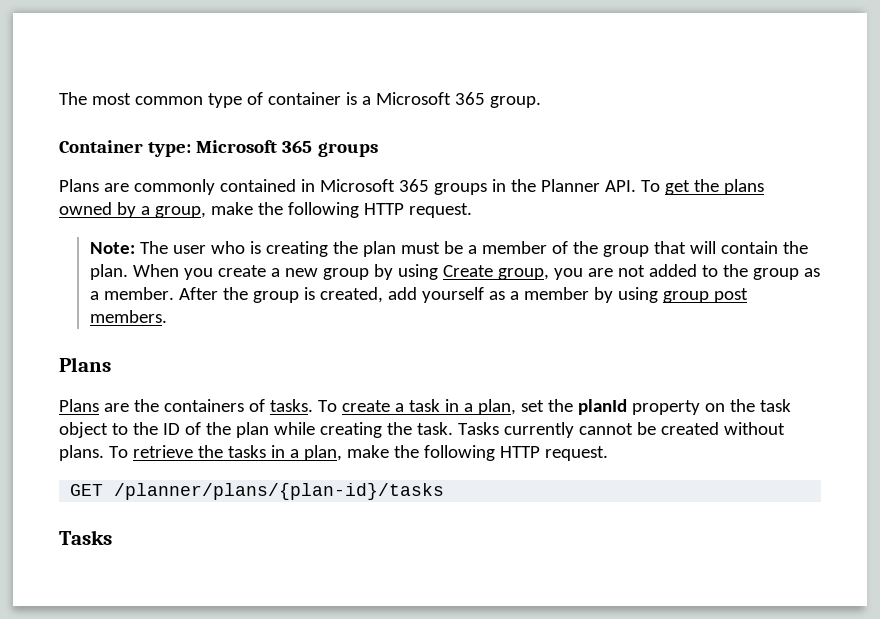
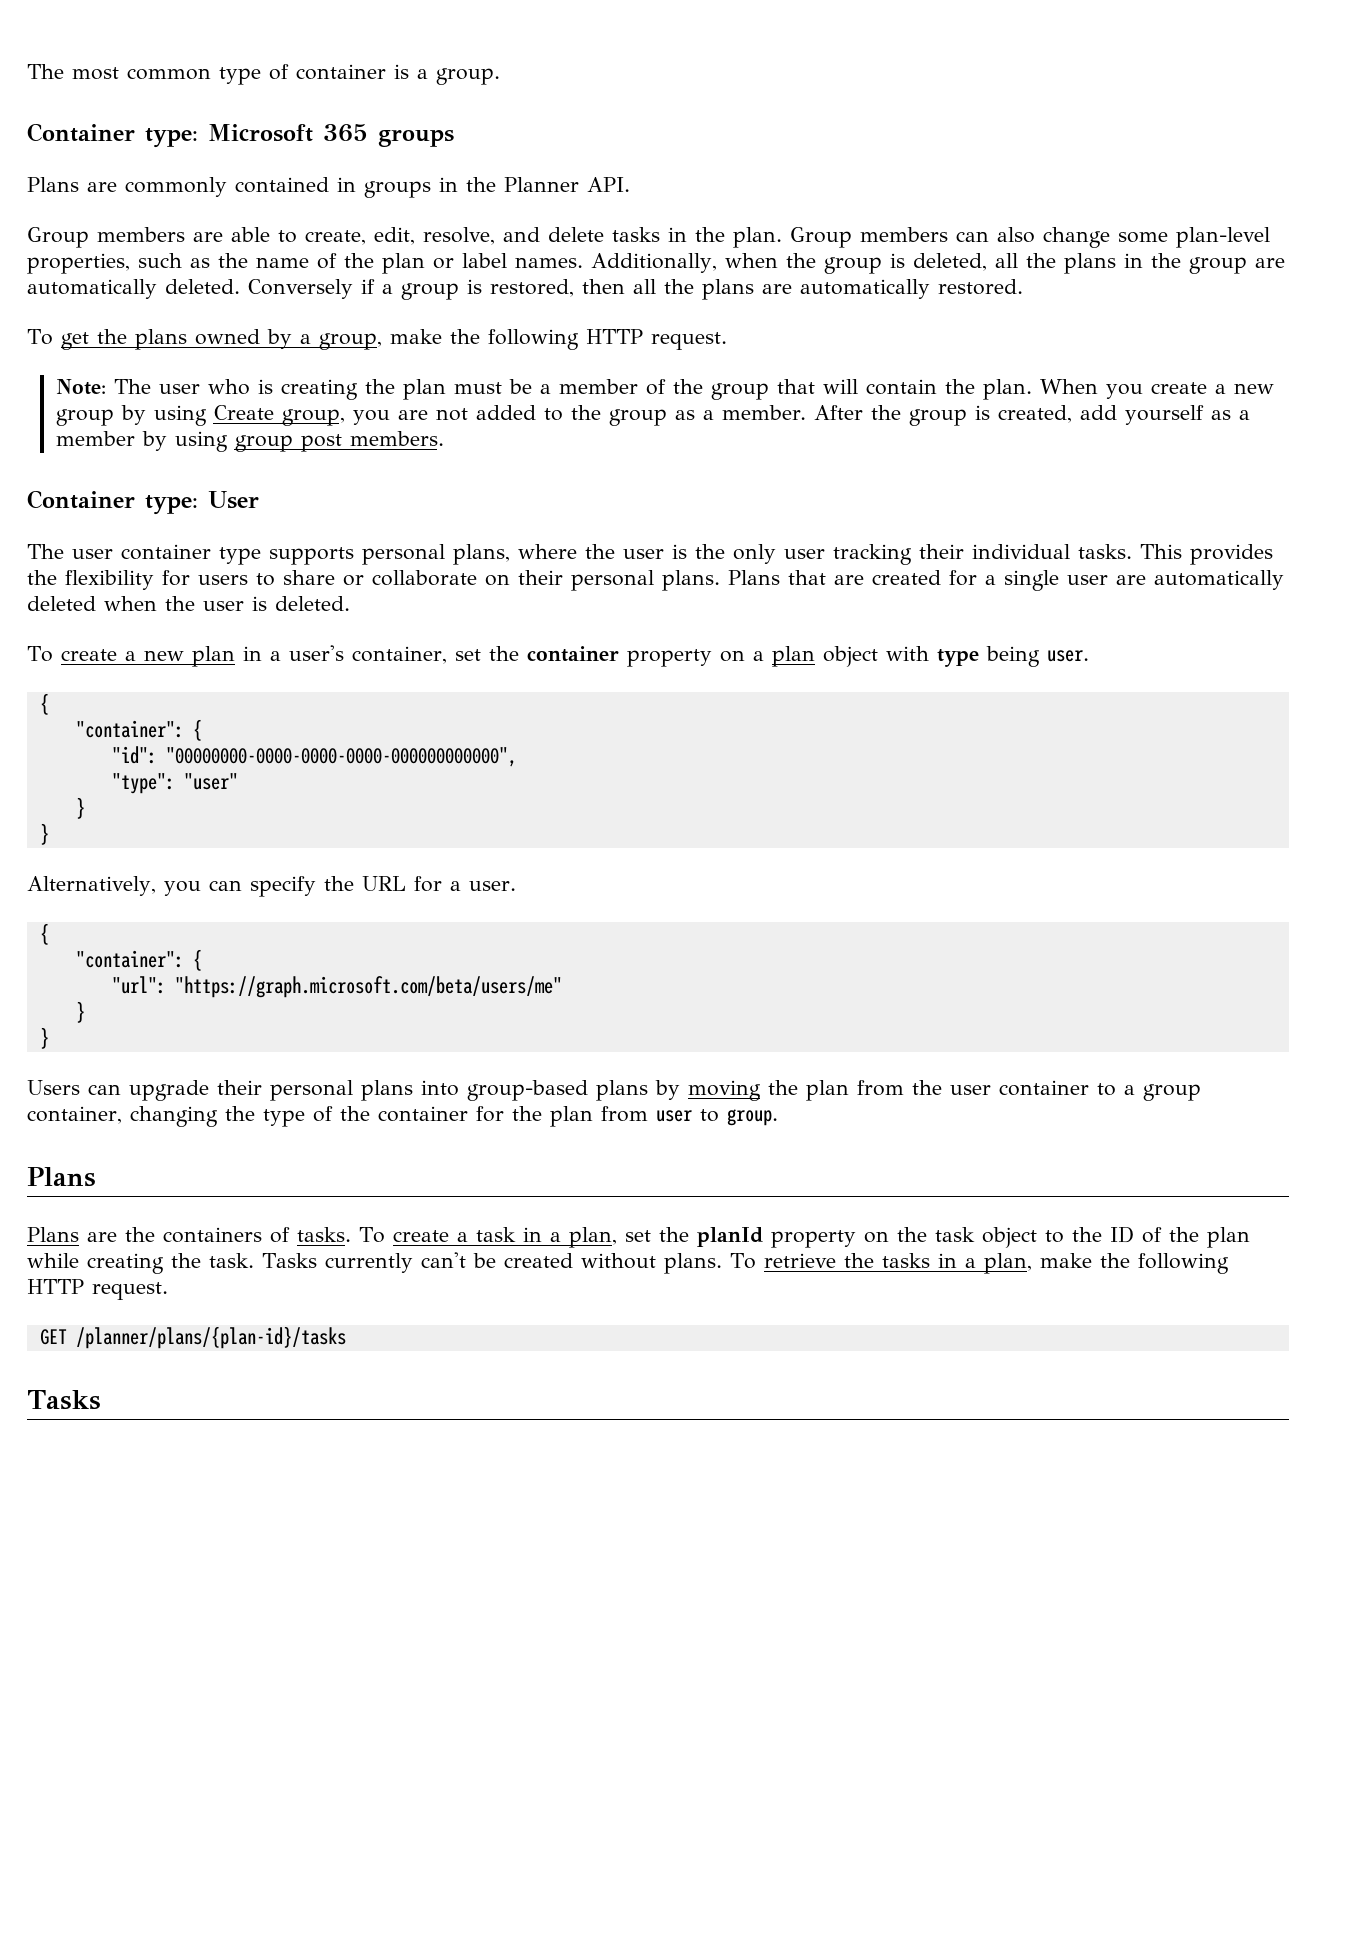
- The most common type of container is a Microsoft 365 group.
+ The most common type of container is a group.
- Plans are commonly contained in Microsoft 365 groups in the Planner API. To get the plans owned by a group, make the following HTTP request.
+ Plans are commonly contained in groups in the Planner API.
+ Group members are able to create, edit, resolve, and delete tasks in the plan. Group members can also change some plan-level properties, such as the name of the plan or label names. Additionally, when the group is deleted, all the plans in the group are automatically deleted. Conversely if a group is restored, then all the plans are automatically restored.
+ To get the plans owned by a group, make the following HTTP request.
+ Container type: User
+ The user container type supports personal plans, where the user is the only user tracking their individual tasks. This provides the flexibility for users to share or collaborate on their personal plans. Plans that are created for a single user are automatically deleted when the user is deleted.
+ To create a new plan in a user's container, set the container property on a plan object with type being user.
+ {
+ "container": {
+ "id": "00000000-0000-0000-0000-000000000000",
+ "type": "user"
+ }
+ }
+ Alternatively, you can specify the URL for a user.
+ {
+ "container": {
+ "url": "https://graph.microsoft.com/beta/users/me"
+ }
+ }
+ Users can upgrade their personal plans into group-based plans by moving the plan from the user container to a group container, changing the type of the container for the plan from user to group.
- Tasks currently cannot be created without plans.
+ Tasks currently can't be created without plans.

